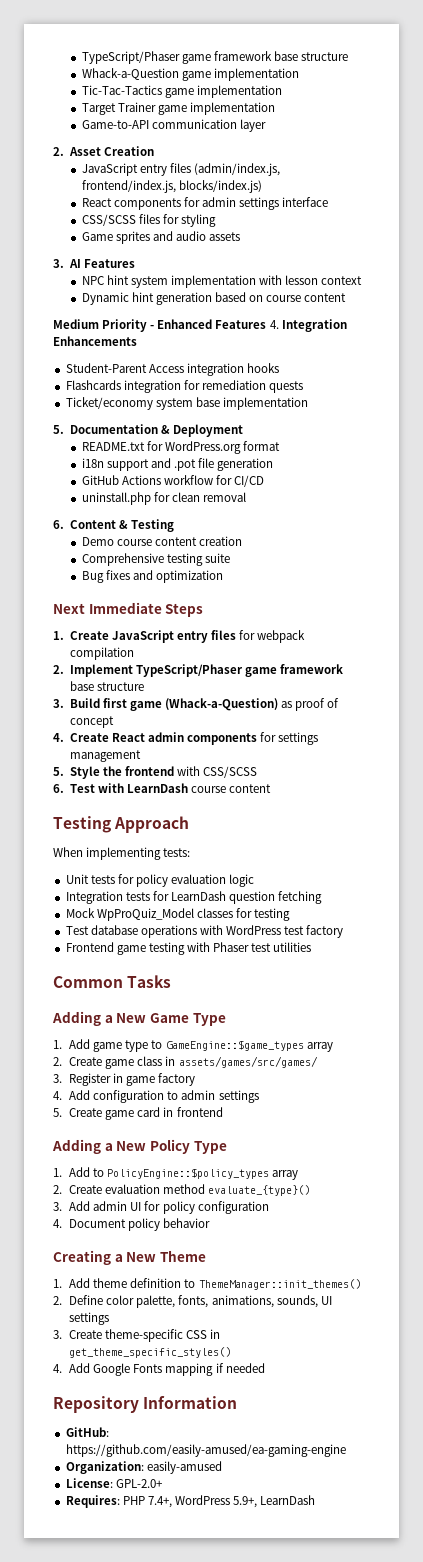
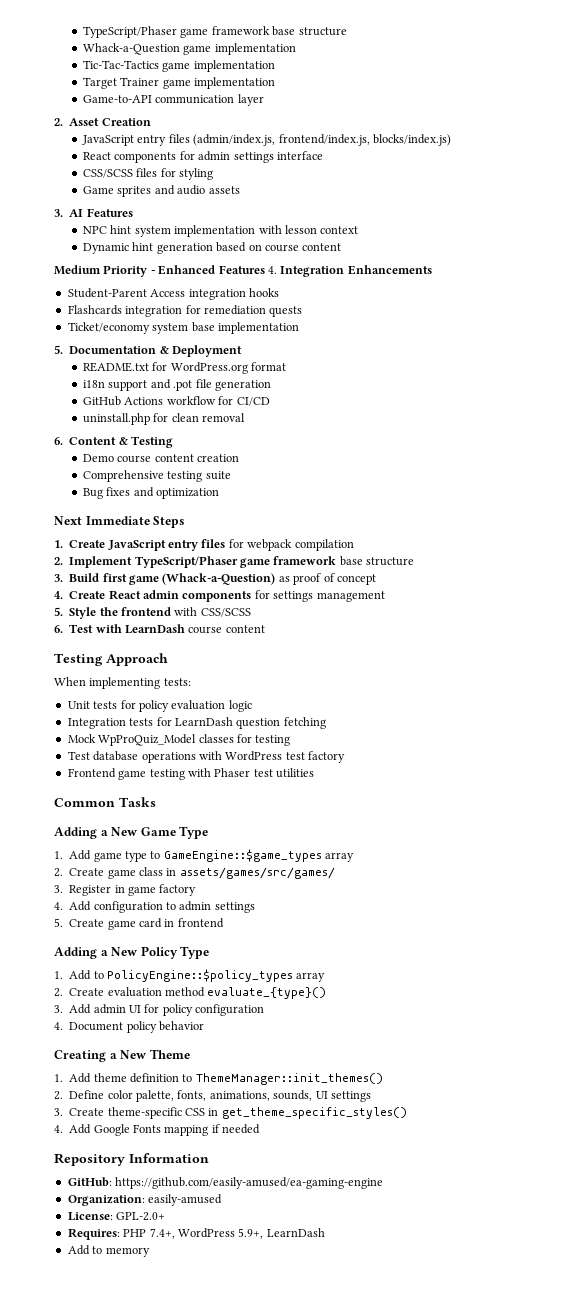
+ Add to memory

